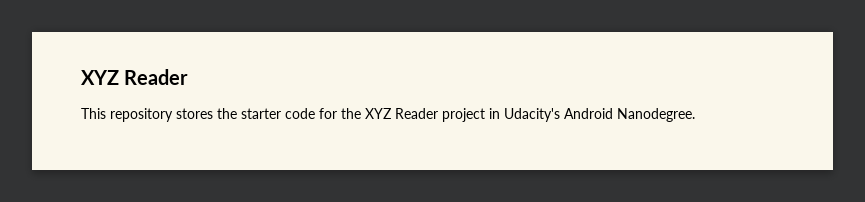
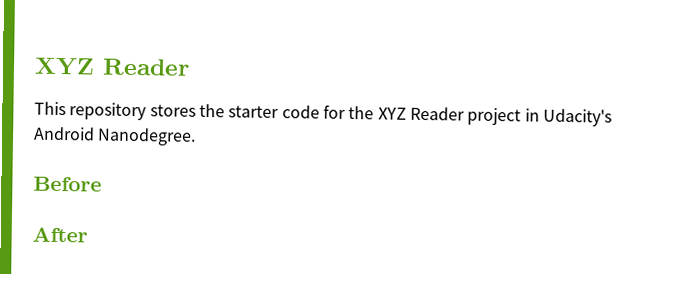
+ Before
+ After

